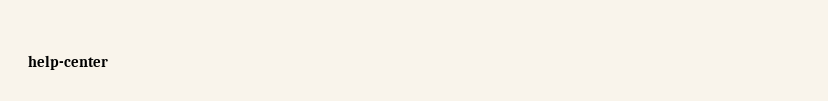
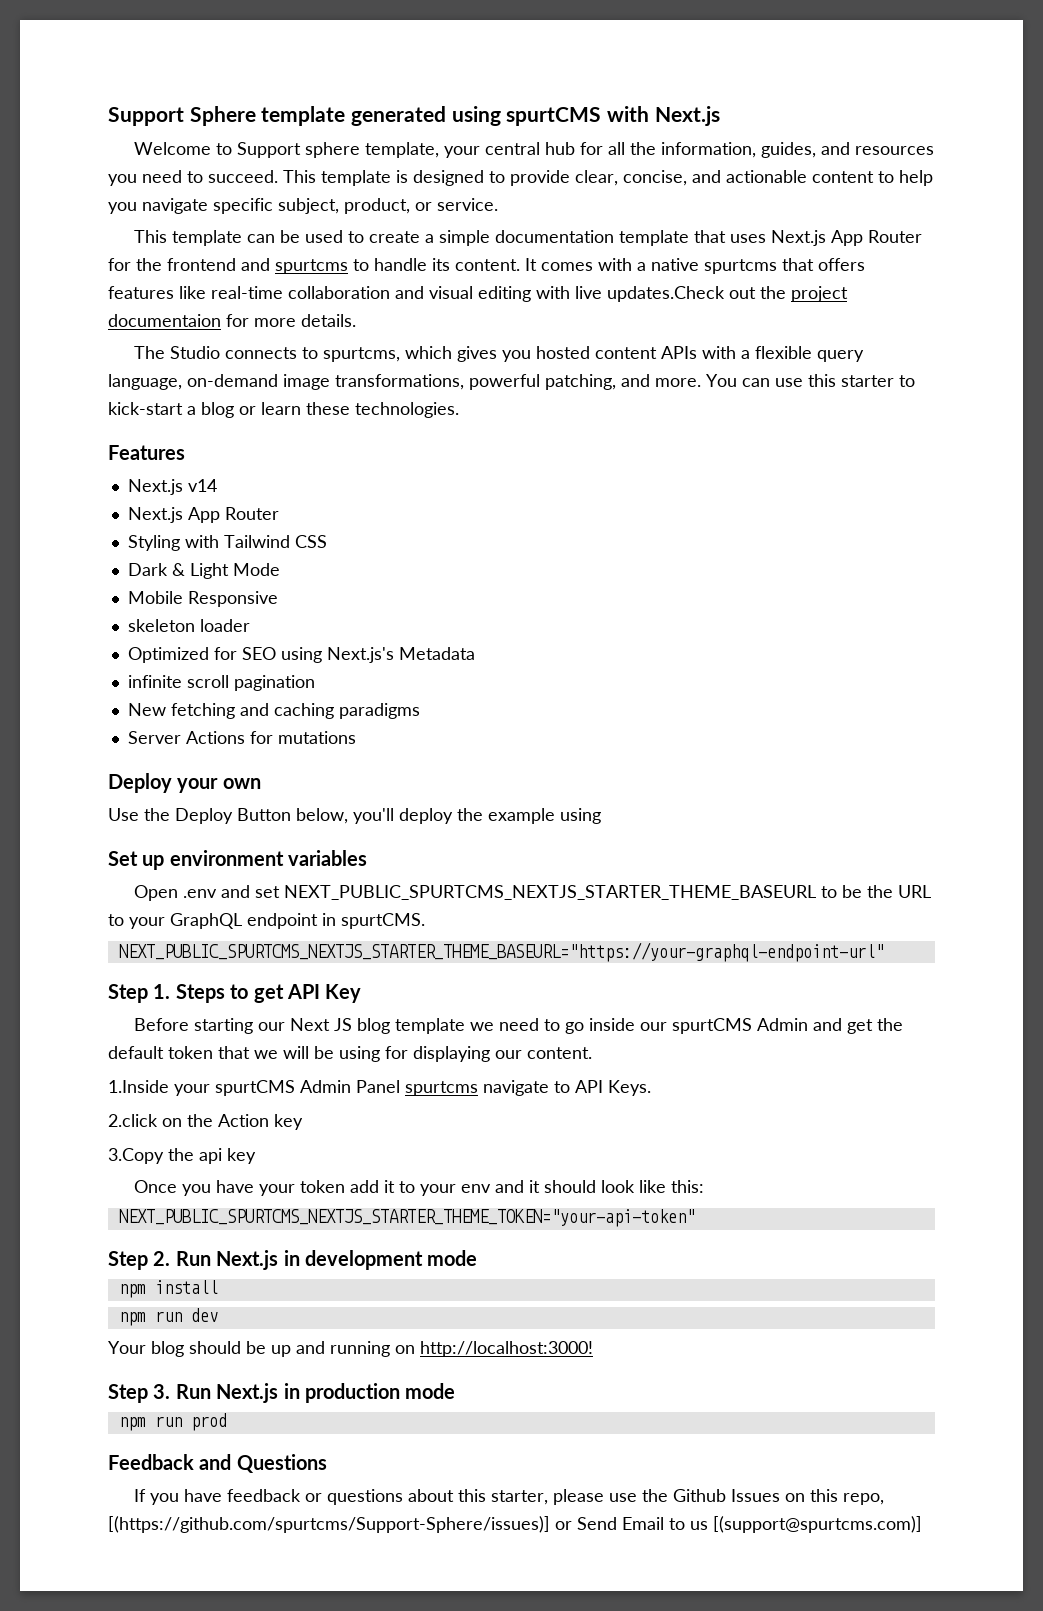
- help-center
+ Support Sphere template generated using spurtCMS with Next.js
+ Welcome to Support sphere template, your central hub for all the information, guides, and resources you need to succeed. This template is designed to provide clear, concise, and actionable content to help you navigate specific subject, product, or service.
+ This template can be used to create a simple documentation template that uses Next.js App Router for the frontend and spurtcms to handle its content. It comes with a native spurtcms that offers features like real-time collaboration and visual editing with live updates.Check out the project documentaion for more details.
+ The Studio connects to spurtcms, which gives you hosted content APIs with a flexible query language, on-demand image transformations, powerful patching, and more. You can use this starter to kick-start a blog or learn these technologies.
+ Features
+ Next.js v14
+ Next.js App Router
+ Styling with Tailwind CSS
+ Dark & Light Mode
+ Mobile Responsive
+ skeleton loader
+ Optimized for SEO using Next.js's Metadata
+ infinite scroll pagination
+ New fetching and caching paradigms
+ Server Actions for mutations
+ Deploy your own
+ Use the Deploy Button below, you'll deploy the example using
+ Set up environment variables
+ Open .env and set NEXT_PUBLIC_SPURTCMS_NEXTJS_STARTER_THEME_BASEURL to be the URL to your GraphQL endpoint in spurtCMS.
+ NEXT_PUBLIC_SPURTCMS_NEXTJS_STARTER_THEME_BASEURL="https://your-graphql-endpoint-url"
+ Step 1. Steps to get API Key
+ Before starting our Next JS blog template we need to go inside our spurtCMS Admin and get the default token that we will be using for displaying our content.
+ 1.Inside your spurtCMS Admin Panel spurtcms navigate to API Keys.
+ 2.click on the Action key
+ 3.Copy the api key
+ Once you have your token add it to your env and it should look like this:
+ NEXT_PUBLIC_SPURTCMS_NEXTJS_STARTER_THEME_TOKEN="your-api-token"
+ Step 2. Run Next.js in development mode
+ npm install
+ npm run dev
+ Your blog should be up and running on http://localhost:3000!
+ Step 3. Run Next.js in production mode
+ npm run prod
+ Feedback and Questions
+ If you have feedback or questions about this starter, please use the Github Issues on this repo, [(https://github.com/spurtcms/Support-Sphere/issues)] or Send Email to us [(support@spurtcms.com)]

